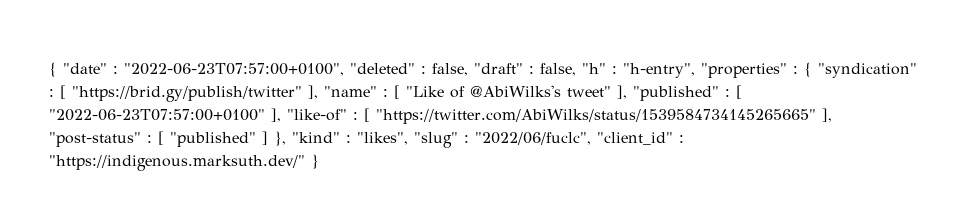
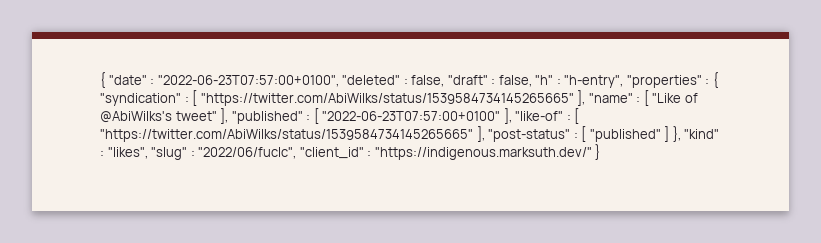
- { "date" : "2022-06-23T07:57:00+0100", "deleted" : false, "draft" : false, "h" : "h-entry", "properties" : { "syndication" : [ "https://brid.gy/publish/twitter" ], "name" : [ "Like of @AbiWilks's tweet" ], "published" : [ "2022-06-23T07:57:00+0100" ], "like-of" : [ "https://twitter.com/AbiWilks/status/1539584734145265665" ], "post-status" : [ "published" ] }, "kind" : "likes", "slug" : "2022/06/fuclc", "client_id" : "https://indigenous.marksuth.dev/" }
+ { "date" : "2022-06-23T07:57:00+0100", "deleted" : false, "draft" : false, "h" : "h-entry", "properties" : { "syndication" : [ "https://twitter.com/AbiWilks/status/1539584734145265665" ], "name" : [ "Like of @AbiWilks's tweet" ], "published" : [ "2022-06-23T07:57:00+0100" ], "like-of" : [ "https://twitter.com/AbiWilks/status/1539584734145265665" ], "post-status" : [ "published" ] }, "kind" : "likes", "slug" : "2022/06/fuclc", "client_id" : "https://indigenous.marksuth.dev/" }

